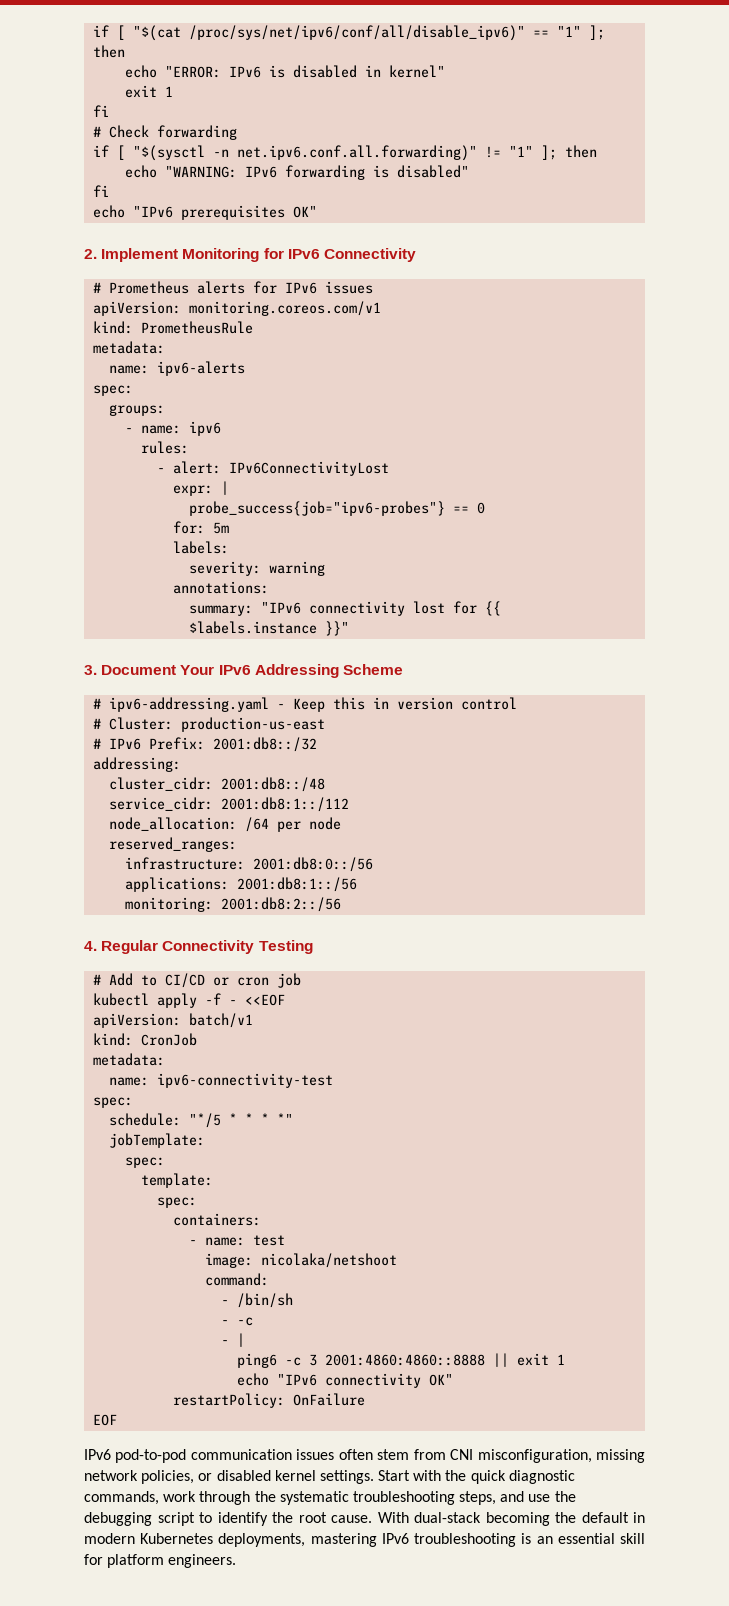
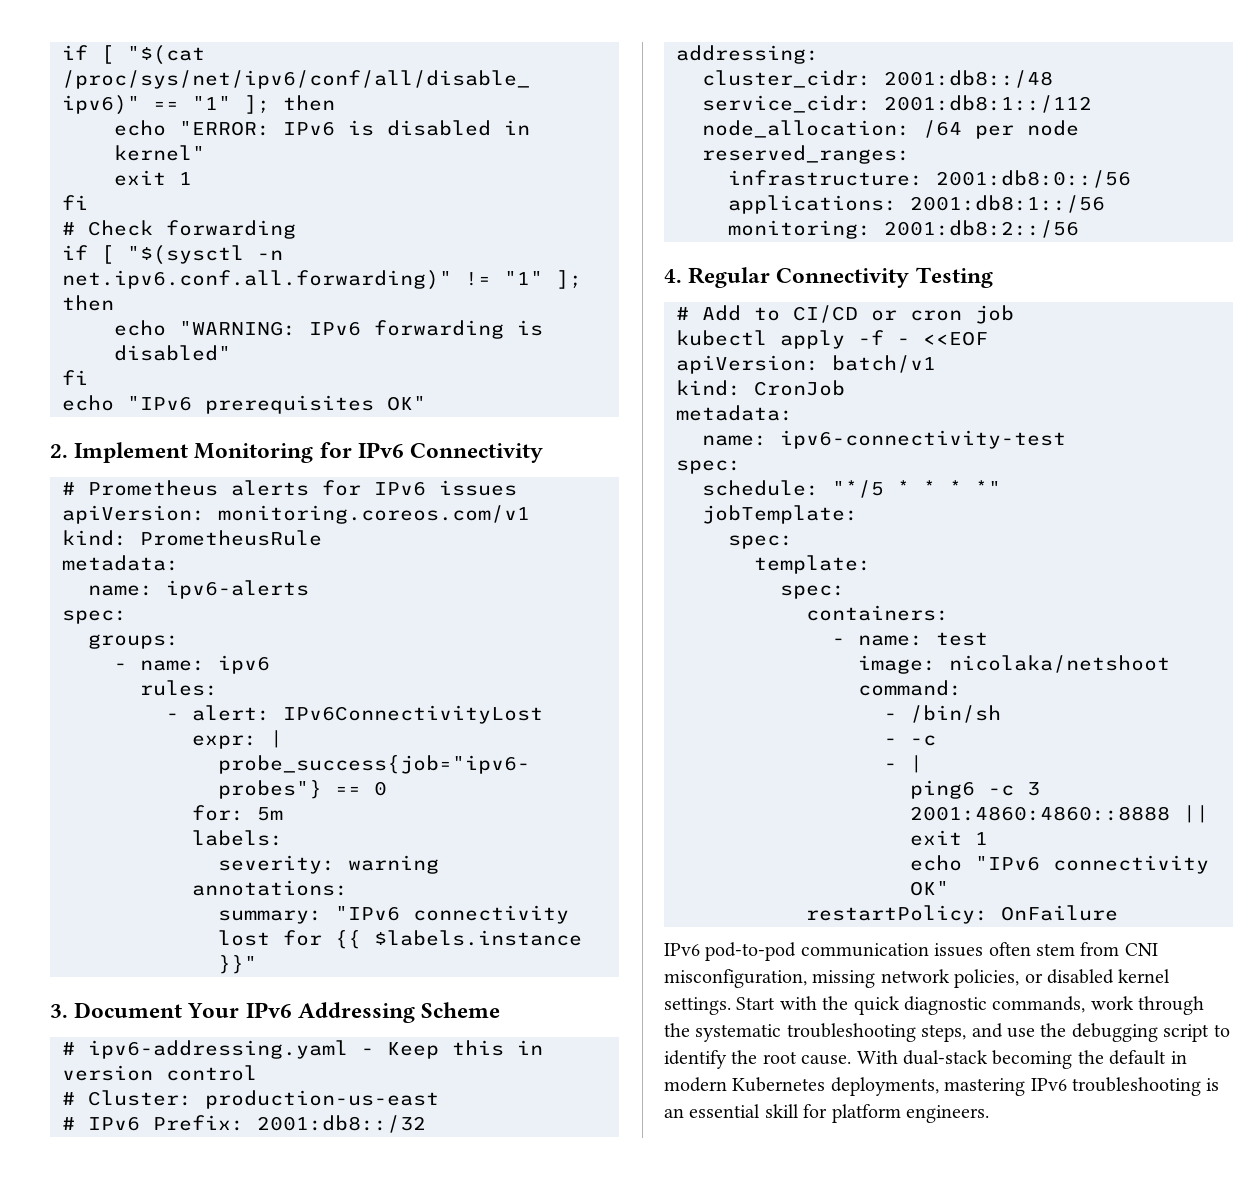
- EOF

